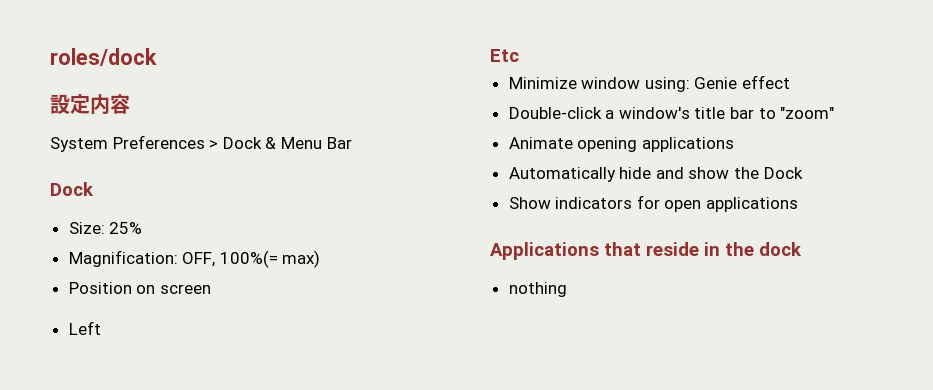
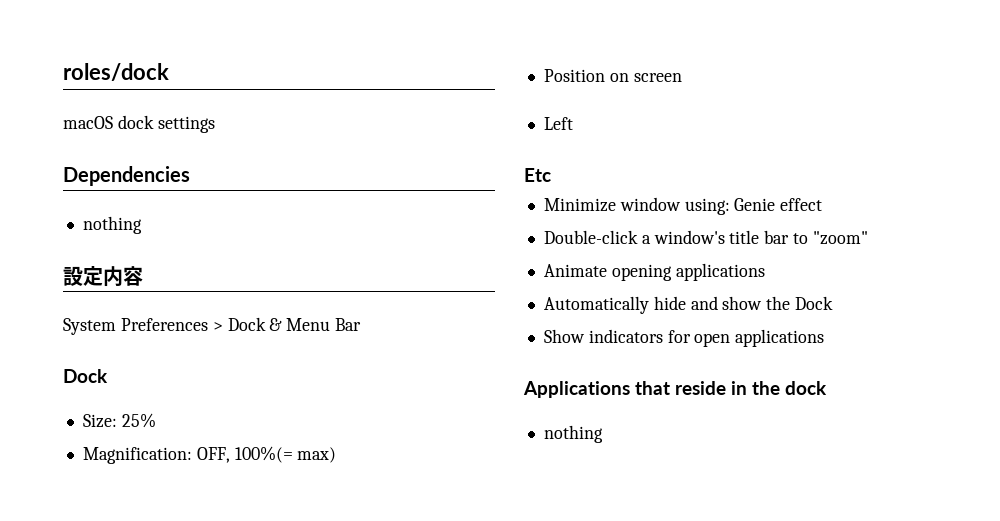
+ macOS dock settings
+ Dependencies
+ nothing

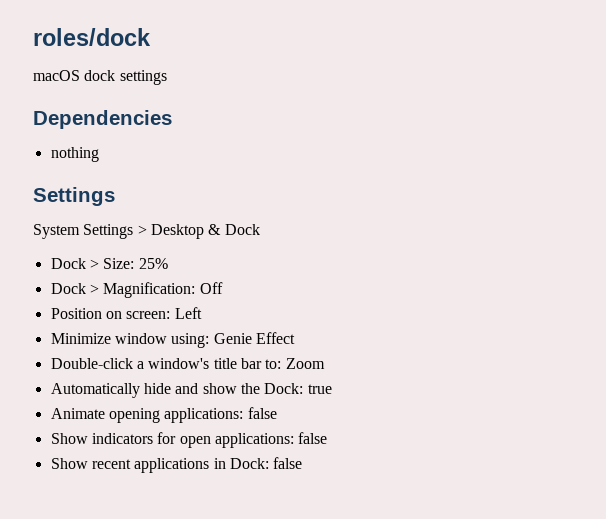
  Dependencies
  nothing
- 設定内容
+ Settings
- System Preferences > Dock & Menu Bar
- Dock
- Size: 25%
+ System Settings > Desktop & Dock
+ Dock > Size: 25%
- Magnification: OFF, 100%(= max)
+ Dock > Magnification: Off
- Position on screen
- Left
+ Position on screen: Left
- Etc
- Minimize window using: Genie effect
+ Minimize window using: Genie Effect
- Double-click a window's title bar to "zoom"
- Animate opening applications
+ Double-click a window's title bar to: Zoom
- Automatically hide and show the Dock
- Show indicators for open applications
- Applications that reside in the dock
- nothing
+ Automatically hide and show the Dock: true
+ Animate opening applications: false
+ Show indicators for open applications: false
+ Show recent applications in Dock: false

